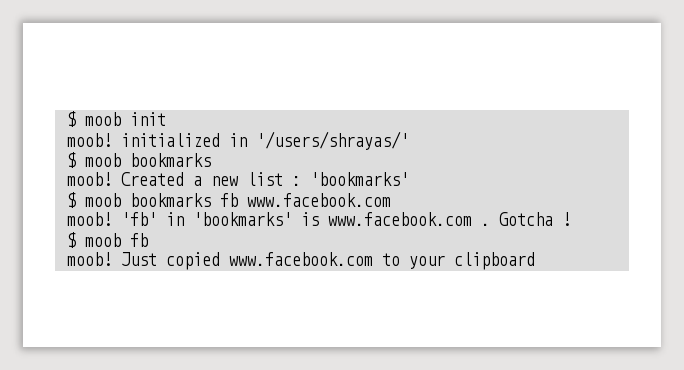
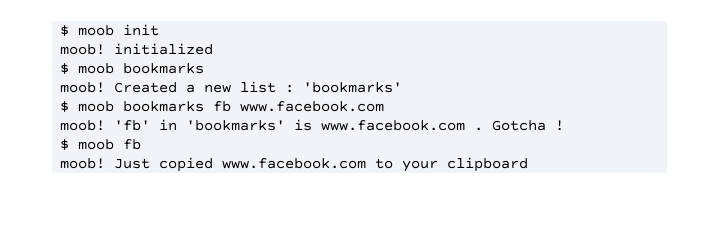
- moob! initialized in '/users/shrayas/'
+ moob! initialized

